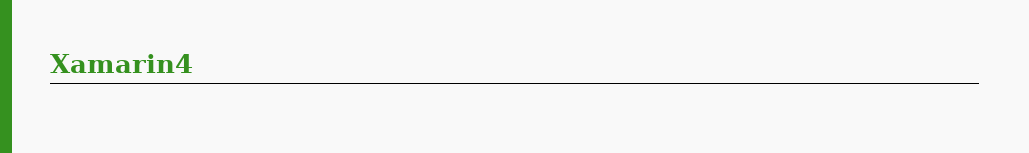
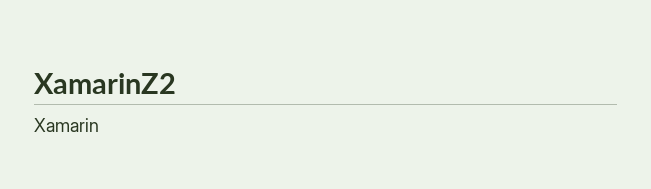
- Xamarin4
+ XamarinZ2
+ Xamarin

